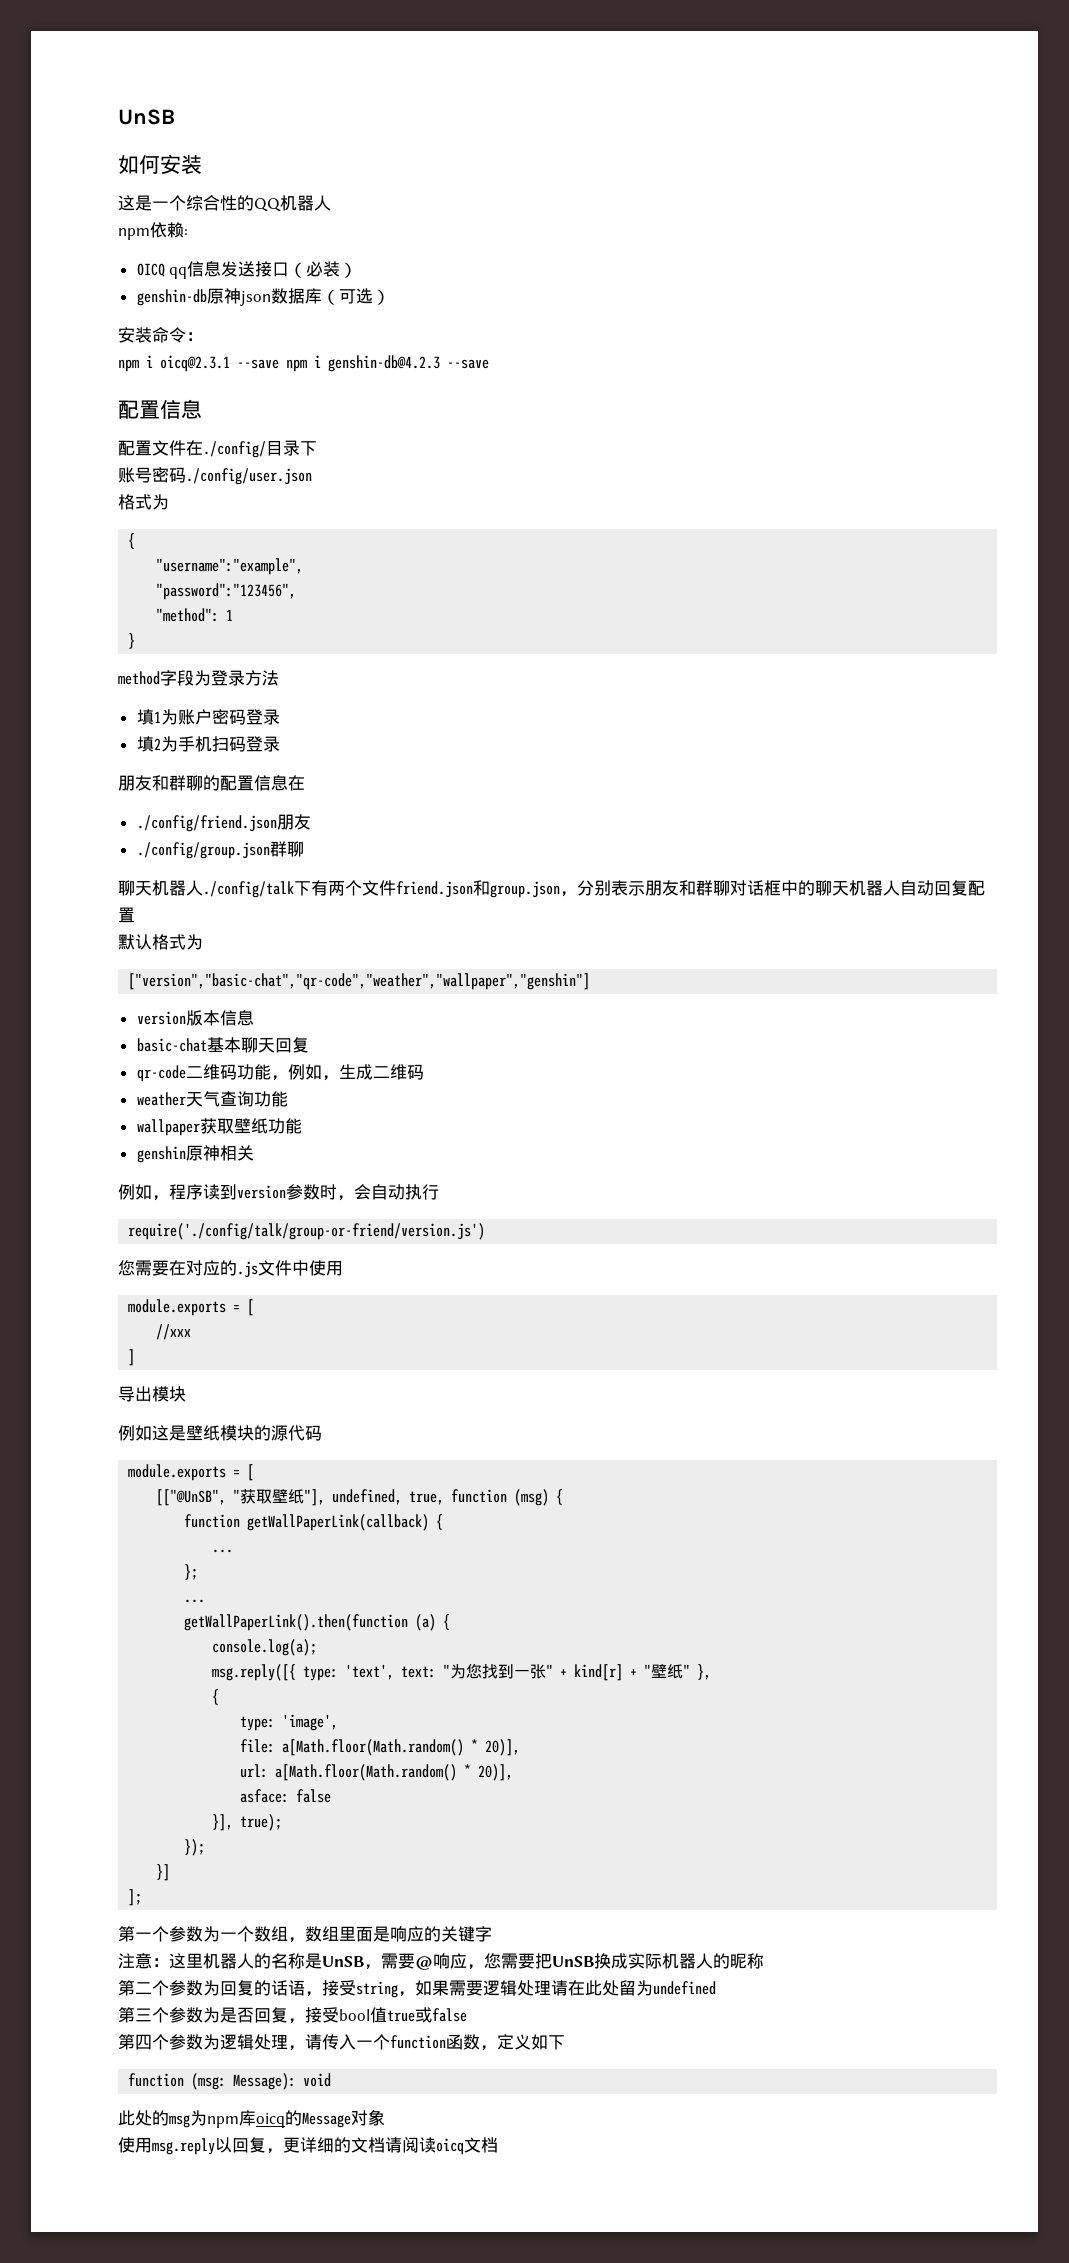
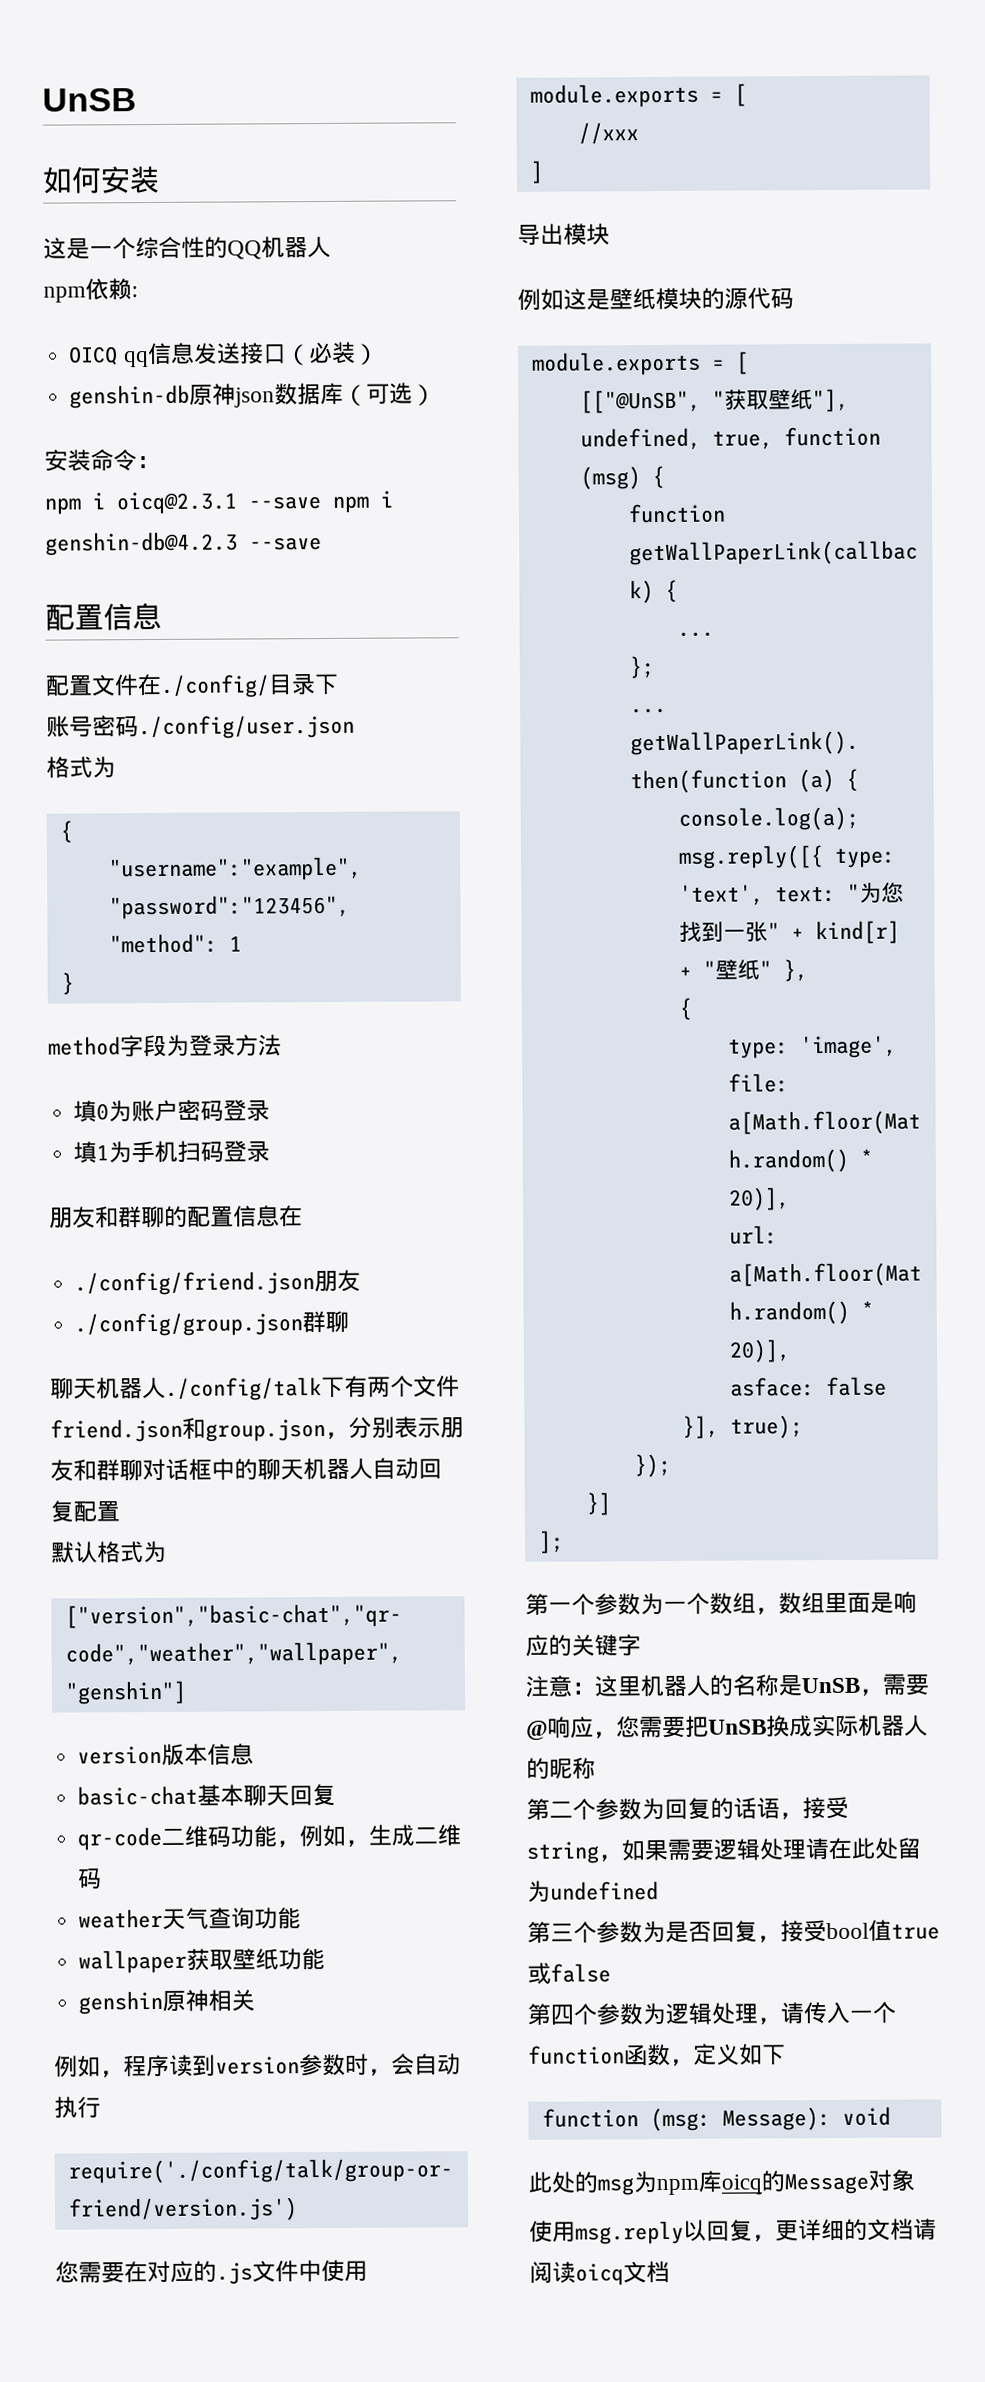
- 填1为账户密码登录
+ 填0为账户密码登录
- 填2为手机扫码登录
+ 填1为手机扫码登录

